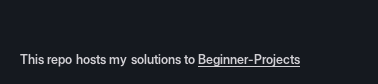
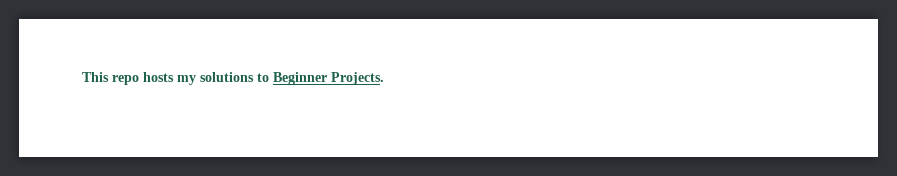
- This repo hosts my solutions to Beginner-Projects
+ This repo hosts my solutions to Beginner Projects.

